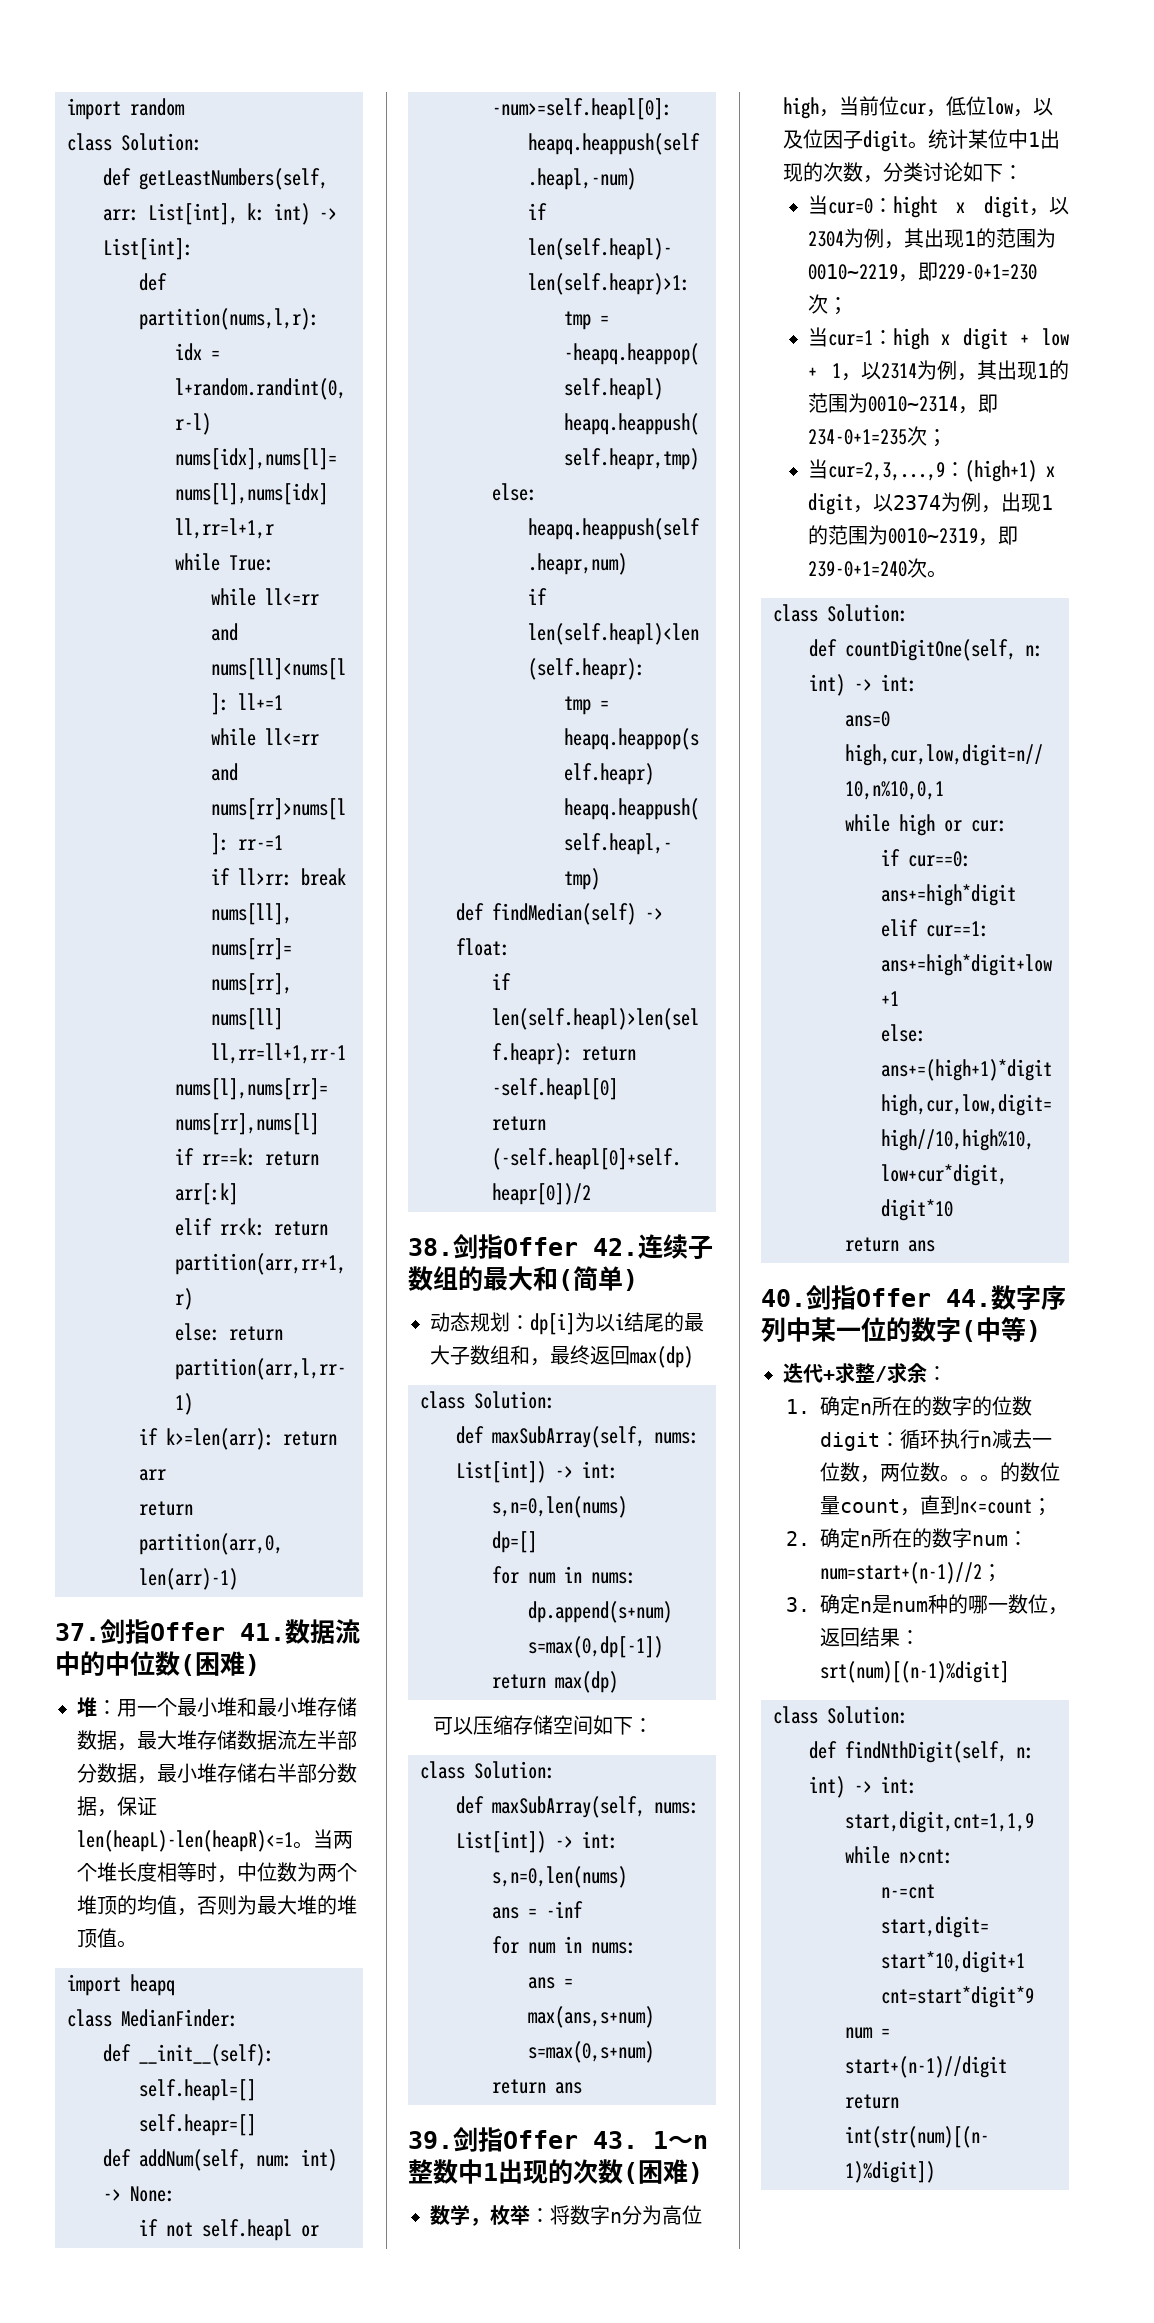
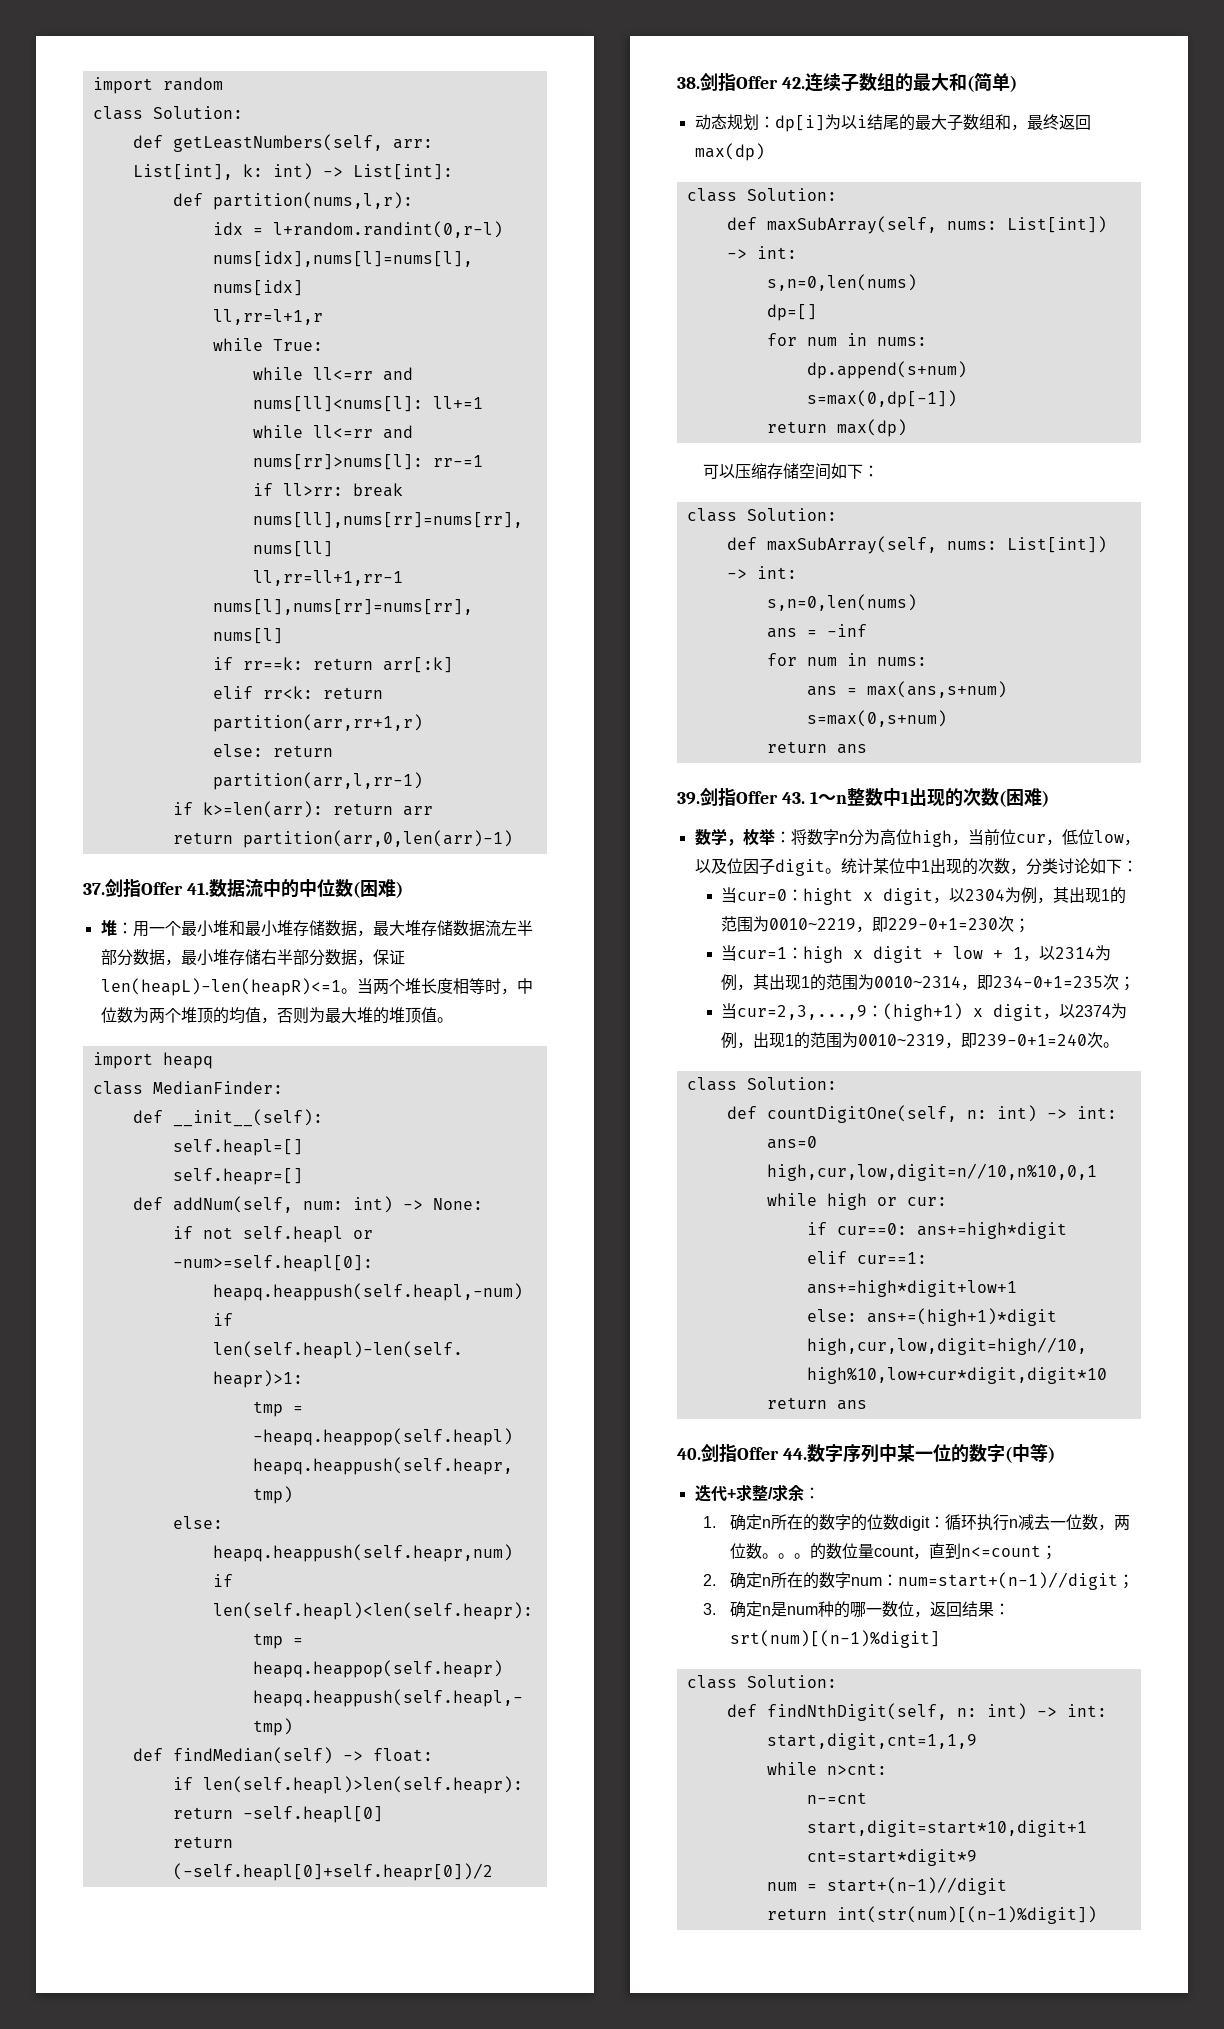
- 2.确定n所在的数字num：num=start+(n-1)//2；
+ 2.确定n所在的数字num：num=start+(n-1)//digit；

